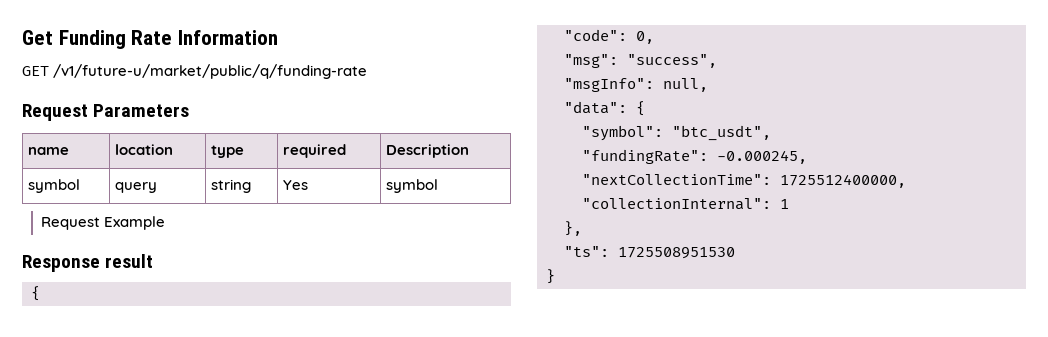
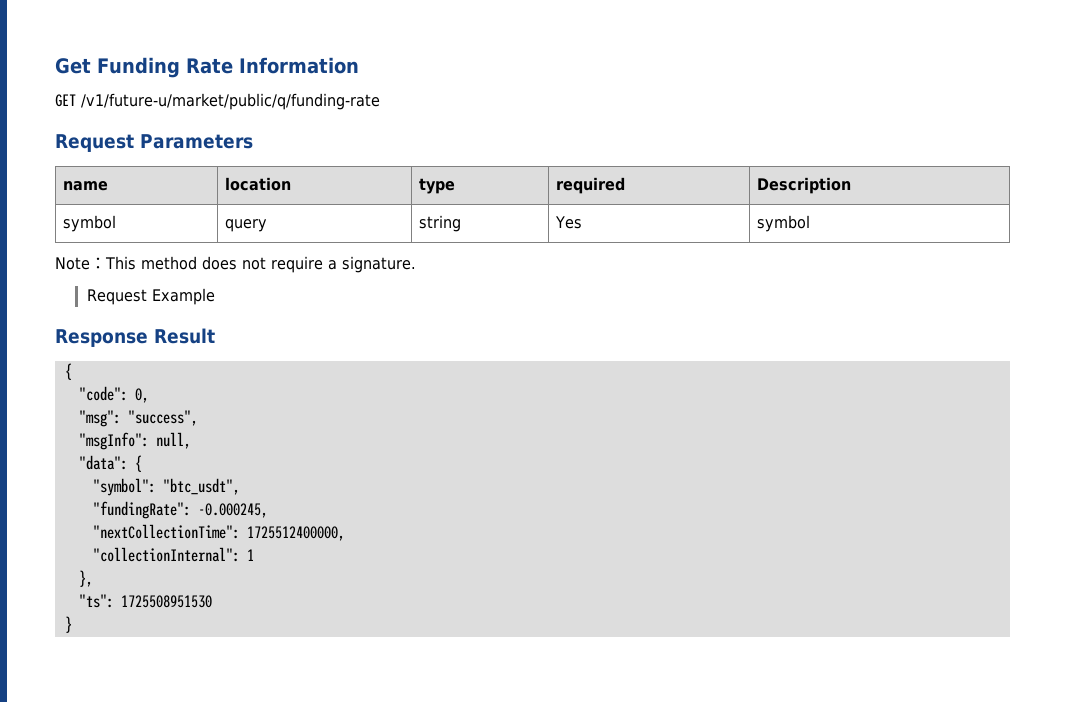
+ Note：This method does not require a signature.
- Response result
+ Response Result

